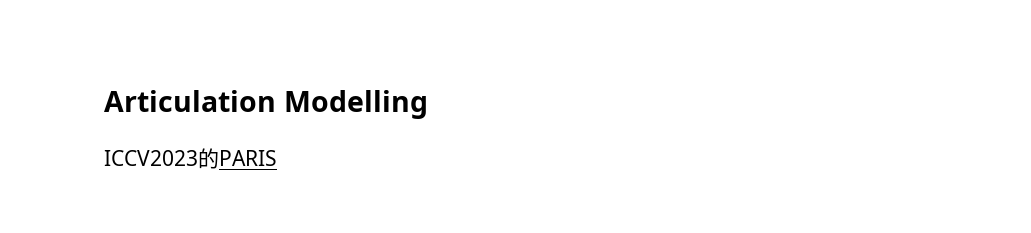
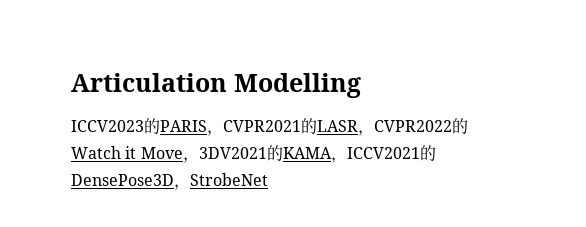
- ICCV2023的PARIS
+ ICCV2023的PARIS，CVPR2021的LASR，CVPR2022的Watch it Move，3DV2021的KAMA，ICCV2021的DensePose3D，StrobeNet

